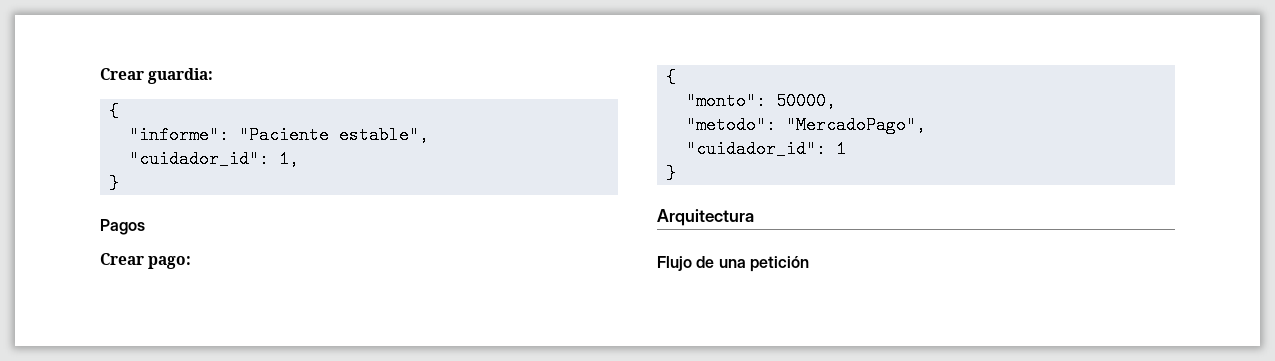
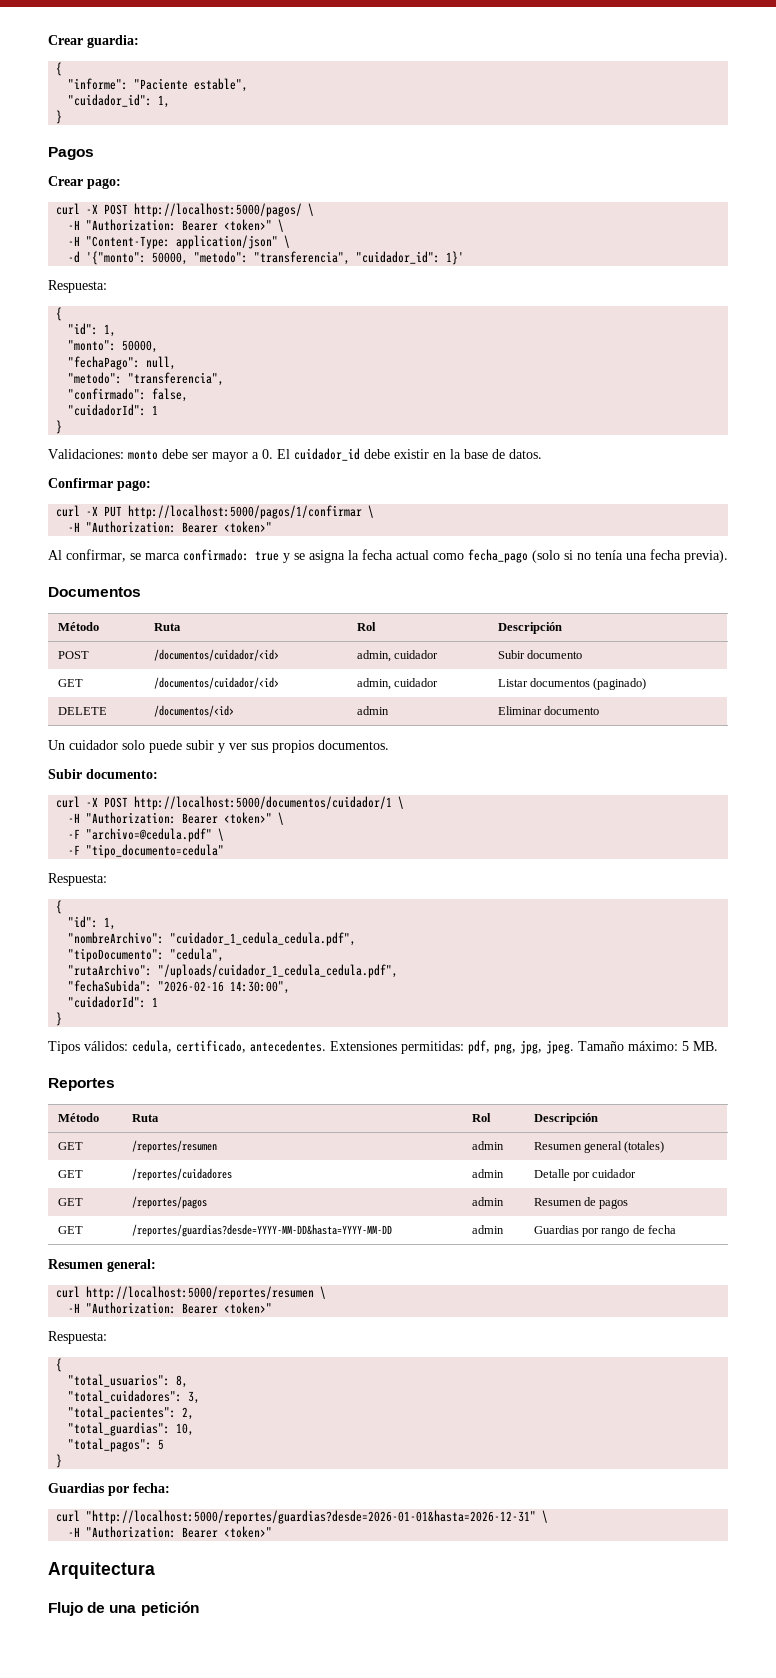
  Crear pago:
+ curl -X POST http://localhost:5000/pagos/ \
+ -H "Authorization: Bearer <token>" \
+ -H "Content-Type: application/json" \
+ -d '{"monto": 50000, "metodo": "transferencia", "cuidador_id": 1}'
+ Respuesta:
  {
+ "id": 1,
- "metodo": "MercadoPago",
- "cuidador_id": 1
+ "fechaPago": null,
+ "metodo": "transferencia",
+ "confirmado": false,
+ "cuidadorId": 1
  }
+ Validaciones: monto debe ser mayor a 0. El cuidador_id debe existir en la base de datos.
+ Confirmar pago:
+ curl -X PUT http://localhost:5000/pagos/1/confirmar \
+ -H "Authorization: Bearer <token>"
+ Al confirmar, se marca confirmado: true y se asigna la fecha actual como fecha_pago (solo si no tenía una fecha previa).
+ Documentos
+ Método | Ruta | Rol | Descripción
+ POST | /documentos/cuidador/<id> | admin, cuidador | Subir documento
+ GET | /documentos/cuidador/<id> | admin, cuidador | Listar documentos (paginado)
+ DELETE | /documentos/<id> | admin | Eliminar documento
+ Un cuidador solo puede subir y ver sus propios documentos.
+ Subir documento:
+ curl -X POST http://localhost:5000/documentos/cuidador/1 \
+ -H "Authorization: Bearer <token>" \
+ -F "archivo=@cedula.pdf" \
+ -F "tipo_documento=cedula"
+ Respuesta:
+ {
+ "id": 1,
+ "nombreArchivo": "cuidador_1_cedula_cedula.pdf",
+ "tipoDocumento": "cedula",
+ "rutaArchivo": "/uploads/cuidador_1_cedula_cedula.pdf",
+ "fechaSubida": "2026-02-16 14:30:00",
+ "cuidadorId": 1
+ }
+ Tipos válidos: cedula, certificado, antecedentes. Extensiones permitidas: pdf, png, jpg, jpeg. Tamaño máximo: 5 MB.
+ Reportes
+ Método | Ruta | Rol | Descripción
+ GET | /reportes/resumen | admin | Resumen general (totales)
+ GET | /reportes/cuidadores | admin | Detalle por cuidador
+ GET | /reportes/pagos | admin | Resumen de pagos
+ GET | /reportes/guardias?desde=YYYY-MM-DD&hasta=YYYY-MM-DD | admin | Guardias por rango de fecha
+ Resumen general:
+ curl http://localhost:5000/reportes/resumen \
+ -H "Authorization: Bearer <token>"
+ Respuesta:
+ {
+ "total_usuarios": 8,
+ "total_cuidadores": 3,
+ "total_pacientes": 2,
+ "total_guardias": 10,
+ "total_pagos": 5
+ }
+ Guardias por fecha:
+ curl "http://localhost:5000/reportes/guardias?desde=2026-01-01&hasta=2026-12-31" \
+ -H "Authorization: Bearer <token>"

